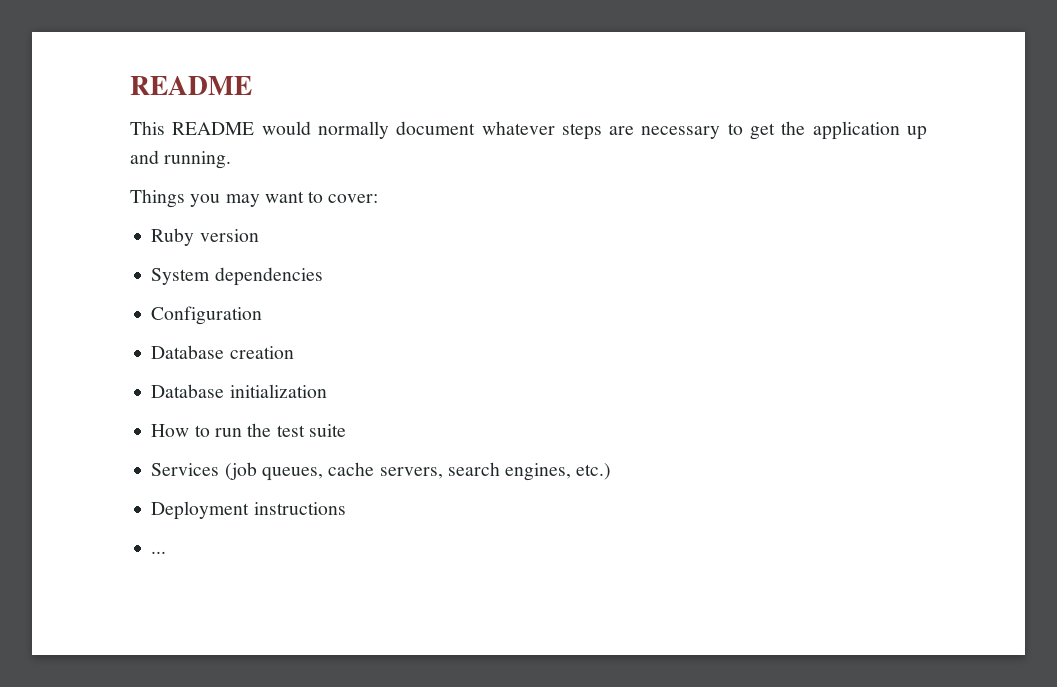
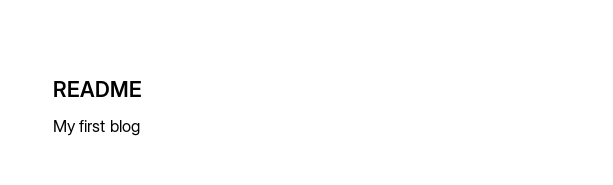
- This README would normally document whatever steps are necessary to get the application up and running.
- Things you may want to cover:
- Ruby version
- System dependencies
- Configuration
- Database creation
- Database initialization
- How to run the test suite
- Services (job queues, cache servers, search engines, etc.)
- Deployment instructions
- ...
+ My first blog

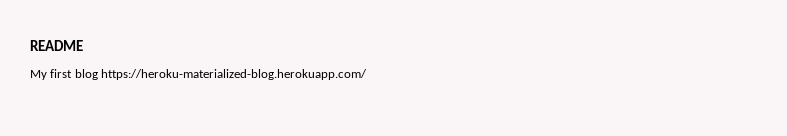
- My first blog
+ My first blog https://heroku-materialized-blog.herokuapp.com/

